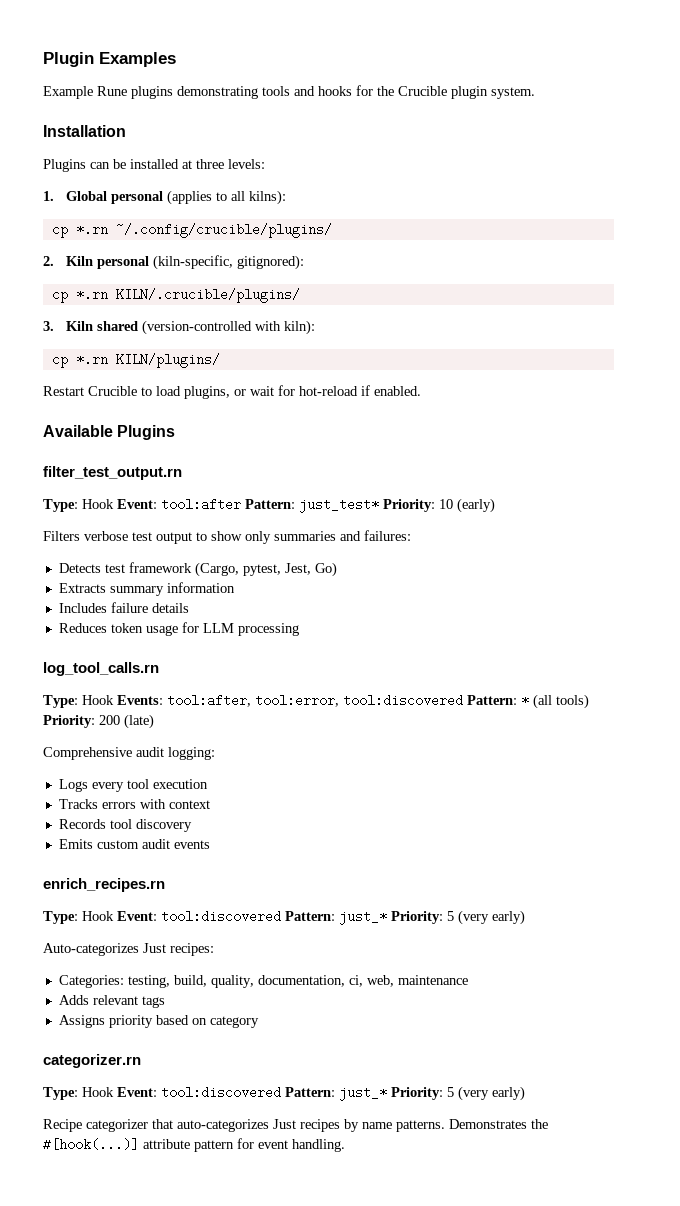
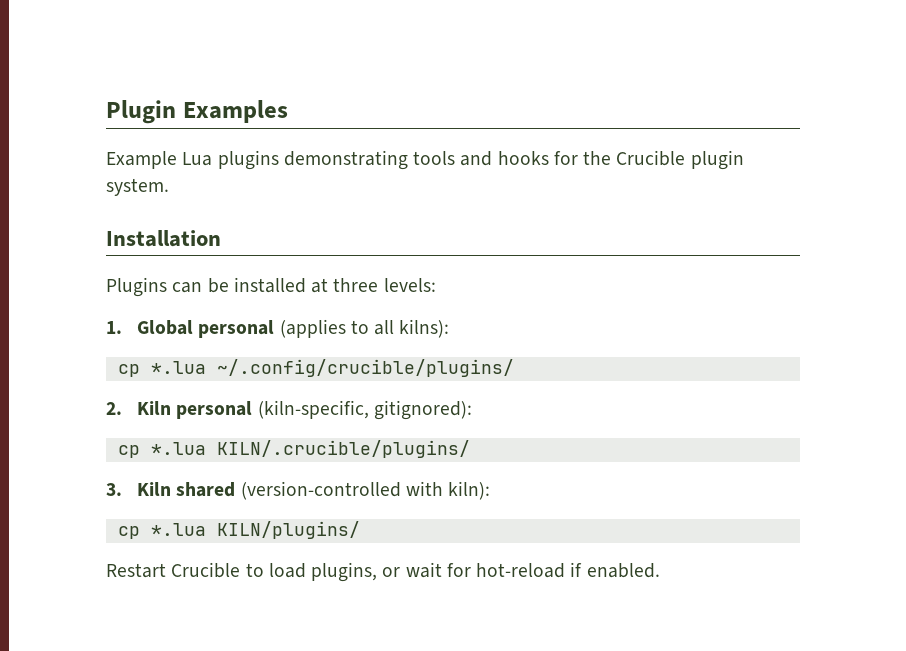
- Example Rune plugins demonstrating tools and hooks for the Crucible plugin system.
+ Example Lua plugins demonstrating tools and hooks for the Crucible plugin system.
- cp *.rn ~/.config/crucible/plugins/
+ cp *.lua ~/.config/crucible/plugins/
- cp *.rn KILN/.crucible/plugins/
+ cp *.lua KILN/.crucible/plugins/
- cp *.rn KILN/plugins/
+ cp *.lua KILN/plugins/
- Available Plugins
- filter_test_output.rn
- Type: Hook Event: tool:after Pattern: just_test* Priority: 10 (early)
- Filters verbose test output to show only summaries and failures:
- Detects test framework (Cargo, pytest, Jest, Go)
- Extracts summary information
- Includes failure details
- Reduces token usage for LLM processing
- log_tool_calls.rn
- Type: Hook Events: tool:after, tool:error, tool:discovered Pattern: * (all tools) Priority: 200 (late)
- Comprehensive audit logging:
- Logs every tool execution
- Tracks errors with context
- Records tool discovery
- Emits custom audit events
- enrich_recipes.rn
- Type: Hook Event: tool:discovered Pattern: just_* Priority: 5 (very early)
- Auto-categorizes Just recipes:
- Categories: testing, build, quality, documentation, ci, web, maintenance
- Adds relevant tags
- Assigns priority based on category
- categorizer.rn
- Type: Hook Event: tool:discovered Pattern: just_* Priority: 5 (very early)
- Recipe categorizer that auto-categorizes Just recipes by name patterns. Demonstrates the #[hook(...)] attribute pattern for event handling.

